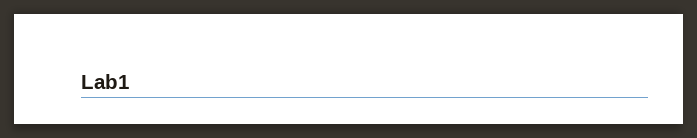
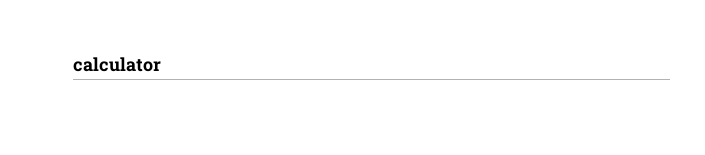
- Lab1
+ calculator

